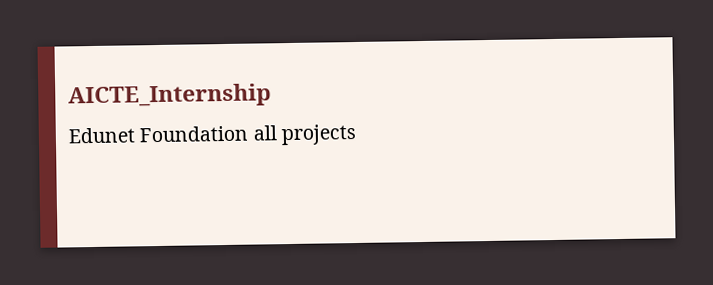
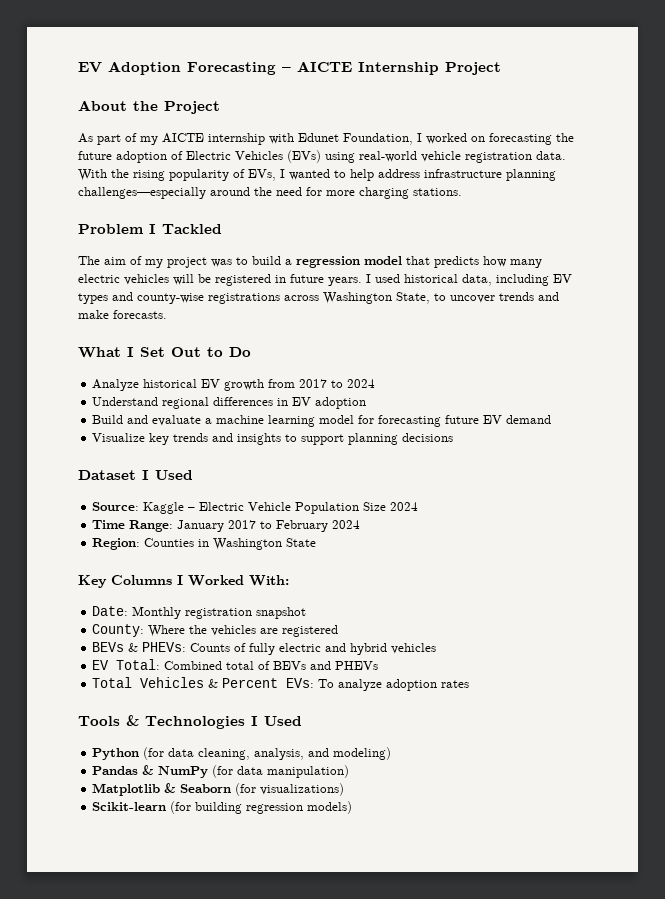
- AICTE_Internship
- Edunet Foundation all projects
+ EV Adoption Forecasting – AICTE Internship Project
+ About the Project
+ As part of my AICTE internship with Edunet Foundation, I worked on forecasting the future adoption of Electric Vehicles (EVs) using real-world vehicle registration data. With the rising popularity of EVs, I wanted to help address infrastructure planning challenges—especially around the need for more charging stations.
+ Problem I Tackled
+ The aim of my project was to build a regression model that predicts how many electric vehicles will be registered in future years. I used historical data, including EV types and county-wise registrations across Washington State, to uncover trends and make forecasts.
+ What I Set Out to Do
+ Analyze historical EV growth from 2017 to 2024
+ Understand regional differences in EV adoption
+ Build and evaluate a machine learning model for forecasting future EV demand
+ Visualize key trends and insights to support planning decisions
+ Dataset I Used
+ Source: Kaggle – Electric Vehicle Population Size 2024
+ Time Range: January 2017 to February 2024
+ Region: Counties in Washington State
+ Key Columns I Worked With:
+ Date: Monthly registration snapshot
+ County: Where the vehicles are registered
+ BEVs & PHEVs: Counts of fully electric and hybrid vehicles
+ EV Total: Combined total of BEVs and PHEVs
+ Total Vehicles & Percent EVs: To analyze adoption rates
+ Tools & Technologies I Used
+ Python (for data cleaning, analysis, and modeling)
+ Pandas & NumPy (for data manipulation)
+ Matplotlib & Seaborn (for visualizations)
+ Scikit-learn (for building regression models)

